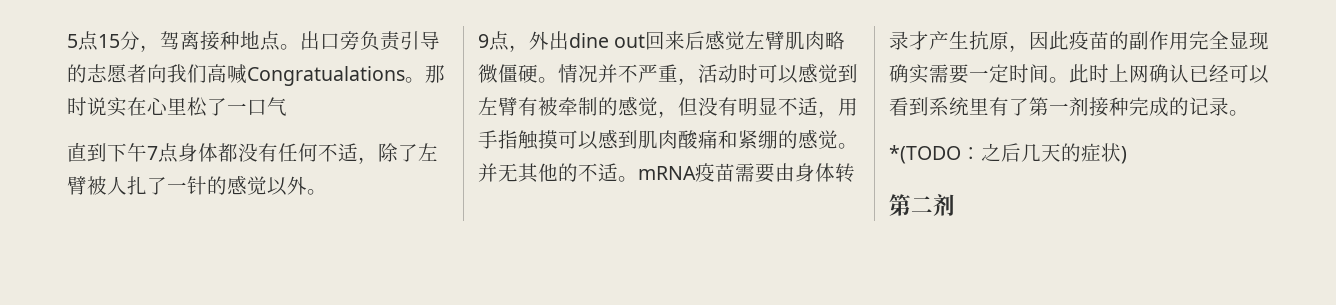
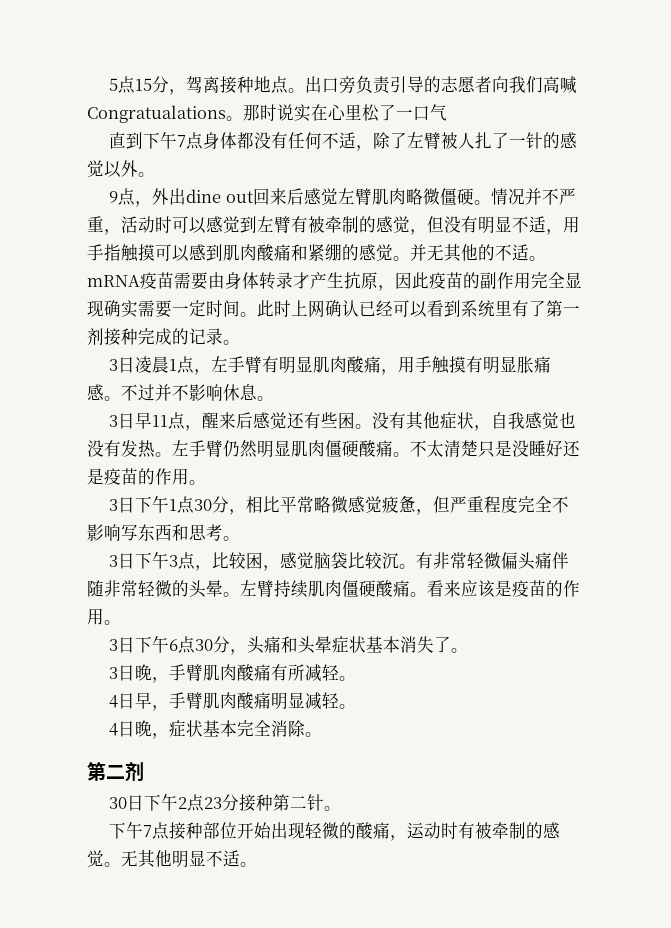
- *(TODO：之后几天的症状)
+ 3日凌晨1点，左手臂有明显肌肉酸痛，用手触摸有明显胀痛感。不过并不影响休息。
+ 3日早11点，醒来后感觉还有些困。没有其他症状，自我感觉也没有发热。左手臂仍然明显肌肉僵硬酸痛。不太清楚只是没睡好还是疫苗的作用。
+ 3日下午1点30分，相比平常略微感觉疲惫，但严重程度完全不影响写东西和思考。
+ 3日下午3点，比较困，感觉脑袋比较沉。有非常轻微偏头痛伴随非常轻微的头晕。左臂持续肌肉僵硬酸痛。看来应该是疫苗的作用。
+ 3日下午6点30分，头痛和头晕症状基本消失了。
+ 3日晚，手臂肌肉酸痛有所减轻。
+ 4日早，手臂肌肉酸痛明显减轻。
+ 4日晚，症状基本完全消除。
  第二剂
+ 30日下午2点23分接种第二针。
+ 下午7点接种部位开始出现轻微的酸痛，运动时有被牵制的感觉。无其他明显不适。

